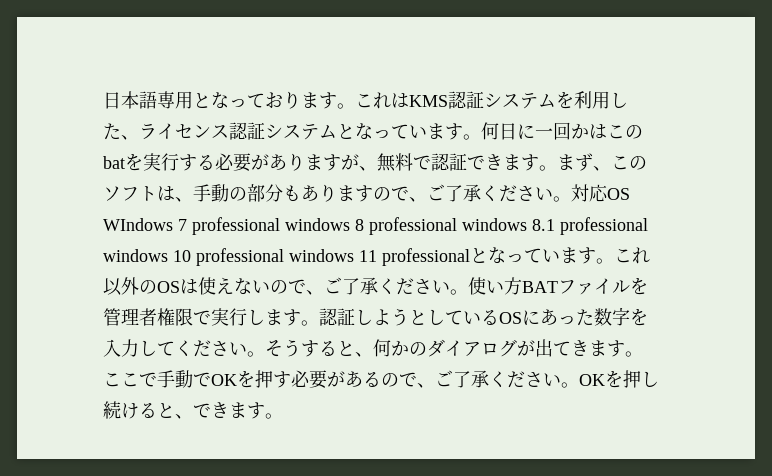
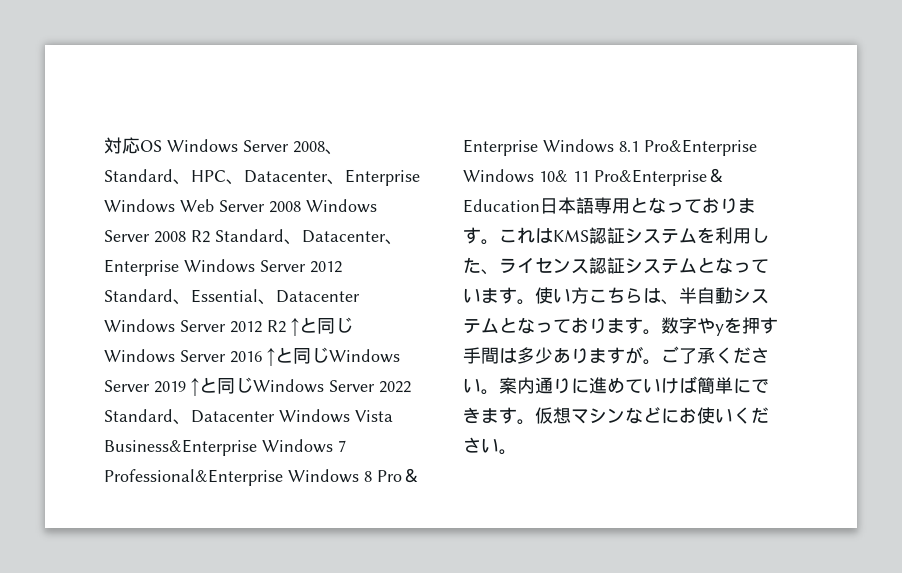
- 日本語専用となっております。
+ 対応OS Windows Server 2008、Standard、HPC、Datacenter、Enterprise Windows Web Server 2008 Windows Server 2008 R2 Standard、Datacenter、Enterprise Windows Server 2012 Standard、Essential、Datacenter Windows Server 2012 R2 ↑と同じWindows Server 2016 ↑と同じWindows Server 2019 ↑と同じWindows Server 2022 Standard、Datacenter Windows Vista Business&Enterprise Windows 7 Professional&Enterprise Windows 8 Pro＆Enterprise Windows 8.1 Pro&Enterprise Windows 10& 11 Pro&Enterprise＆Education日本語専用となっております。
- 何日に一回かはこのbatを実行する必要がありますが、無料で認証できます。まず、このソフトは、手動の部分もありますので、ご了承ください。対応OS WIndows 7 professional windows 8 professional windows 8.1 professional windows 10 professional windows 11 professionalとなっています。これ以外のOSは使えないので、ご了承ください。使い方BATファイルを管理者権限で実行します。認証しようとしているOSにあった数字を入力してください。そうすると、何かのダイアログが出てきます。ここで手動でOKを押す必要があるので、ご了承ください。OKを押し続けると、できます。
+ 使い方こちらは、半自動システムとなっております。数字やyを押す手間は多少ありますが。ご了承ください。案内通りに進めていけば簡単にできます。仮想マシンなどにお使いください。

